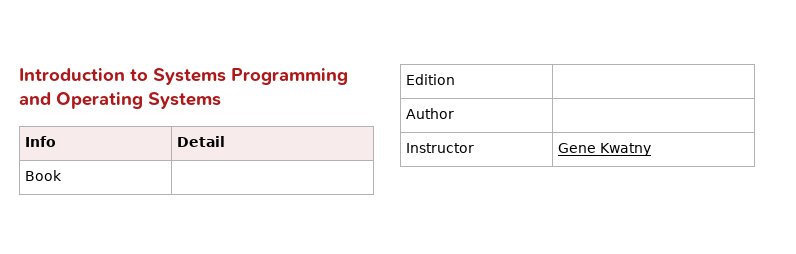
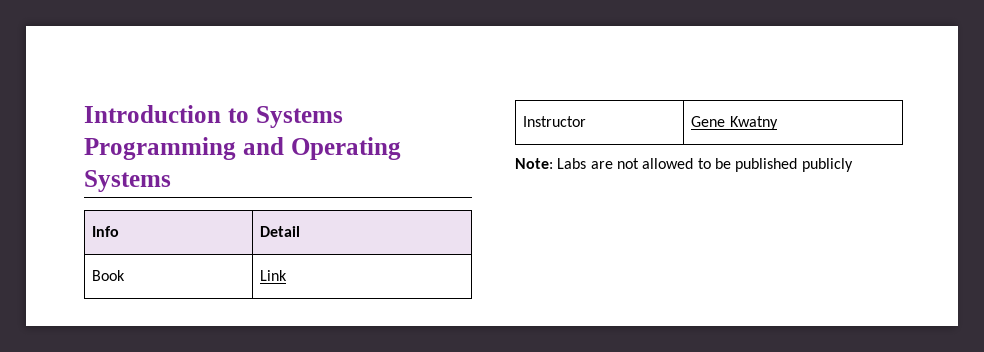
- Book |
- Edition |
- Author |
+ Book | Link
+ Note: Labs are not allowed to be published publicly

